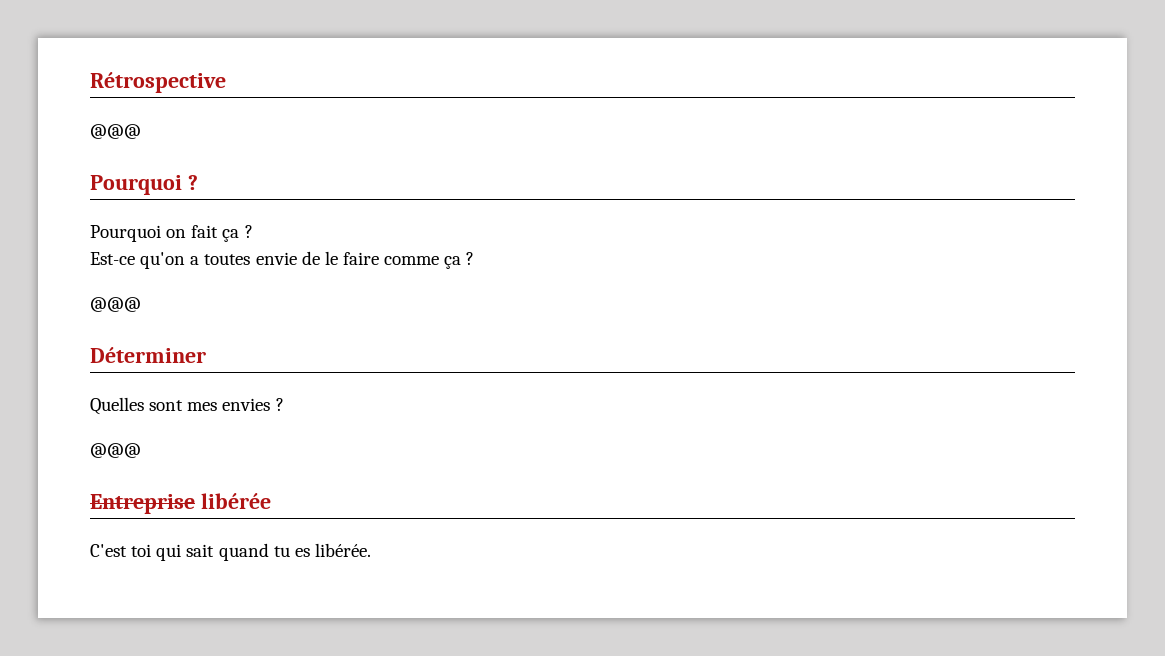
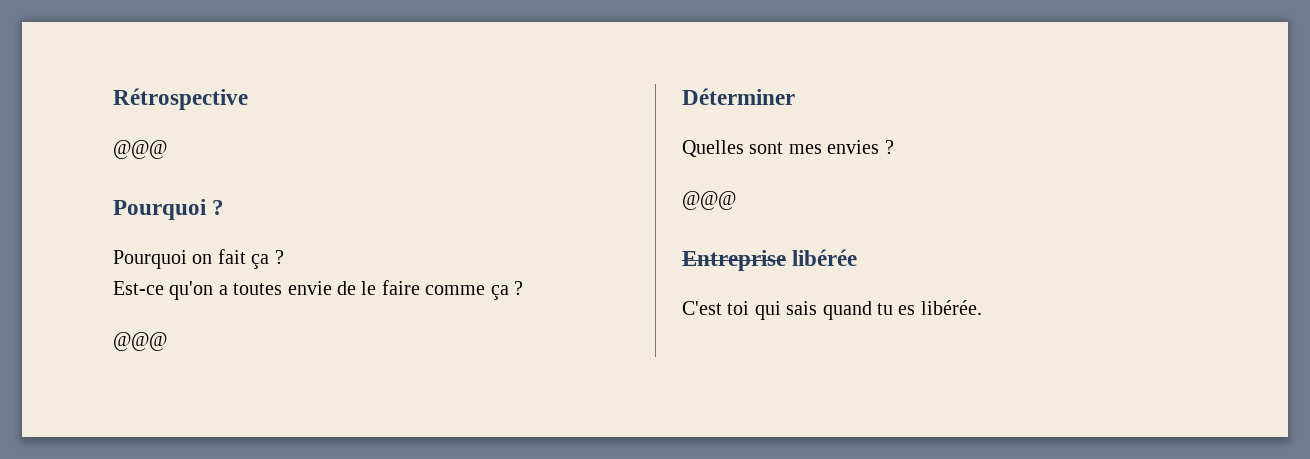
- C'est toi qui sait quand tu es libérée.
+ C'est toi qui sais quand tu es libérée.

